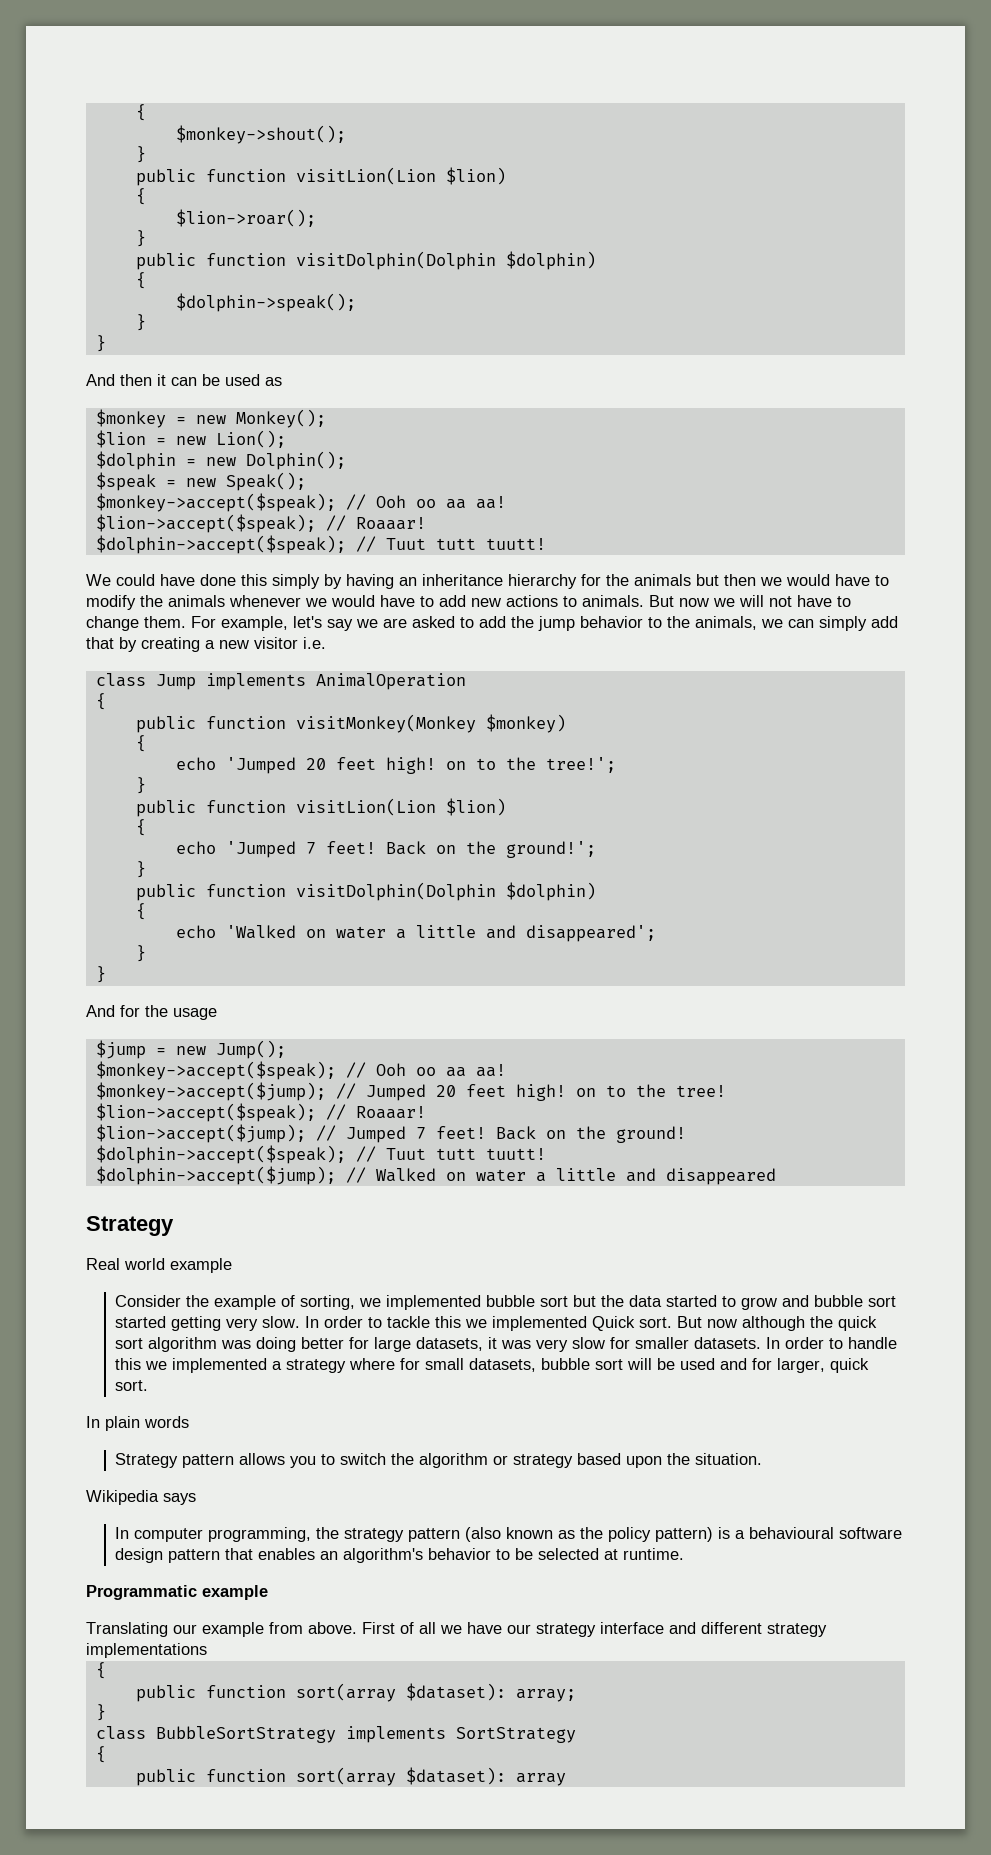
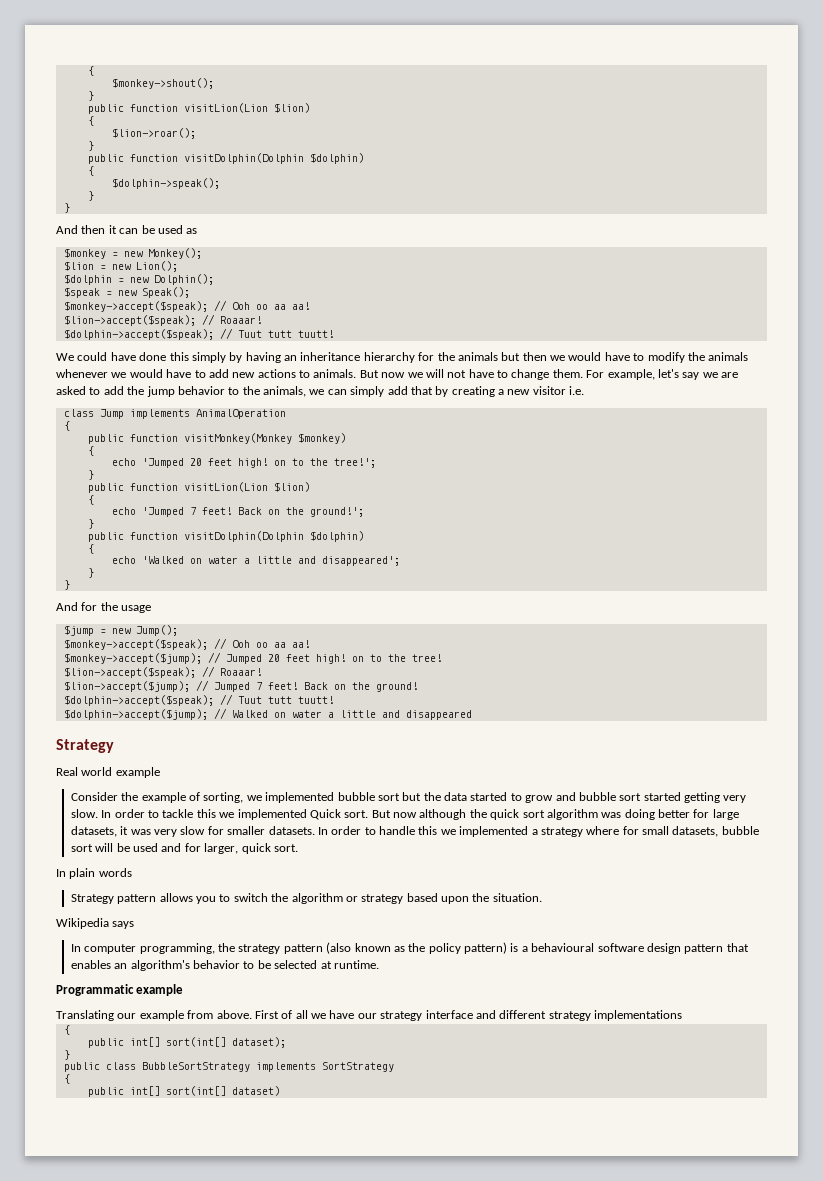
- public function sort(array $dataset): array;
+ public int[] sort(int[] dataset);
  }
- class BubbleSortStrategy implements SortStrategy
+ public class BubbleSortStrategy implements SortStrategy
- public function sort(array $dataset): array
+ public int[] sort(int[] dataset)

